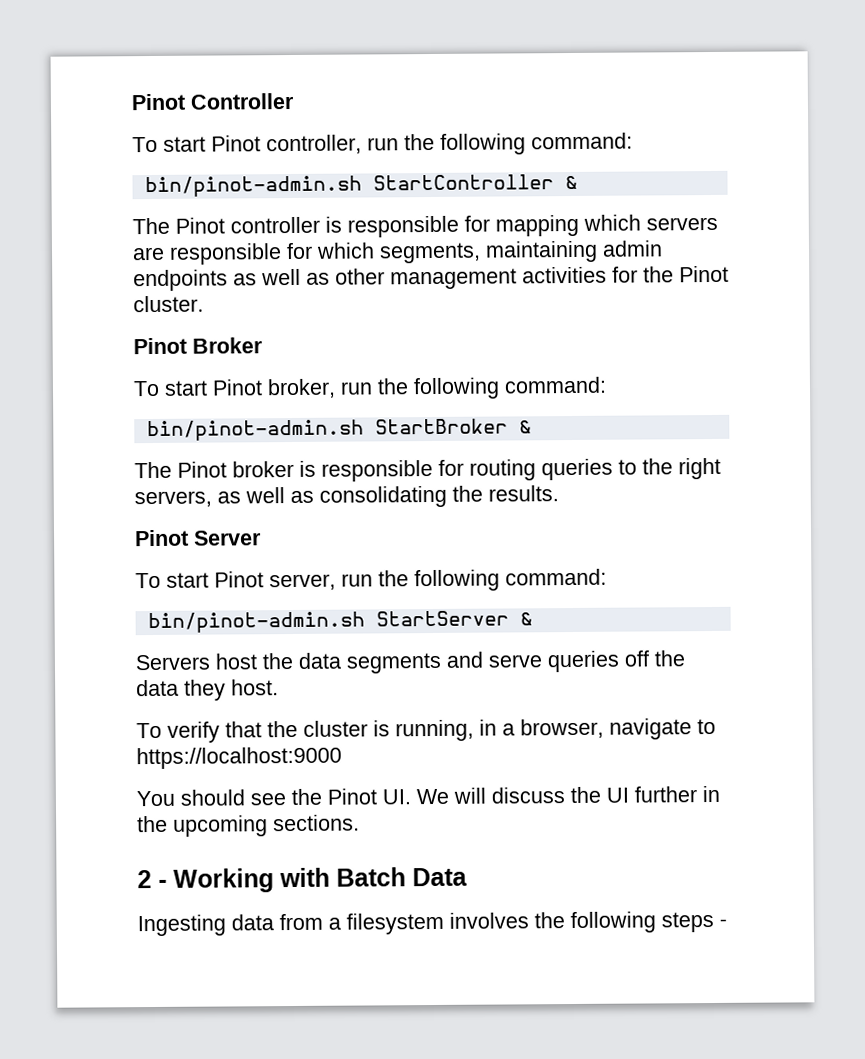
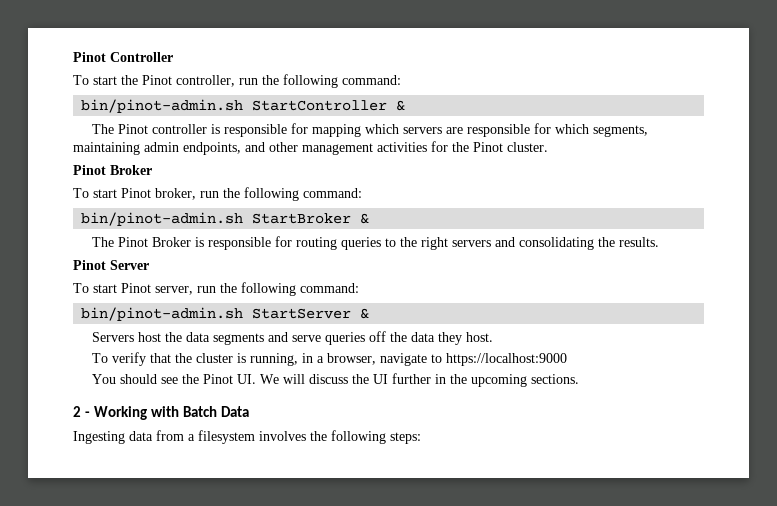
- To start Pinot controller, run the following command:
+ To start the Pinot controller, run the following command:
- The Pinot controller is responsible for mapping which servers are responsible for which segments, maintaining admin endpoints as well as other management activities for the Pinot cluster.
+ The Pinot controller is responsible for mapping which servers are responsible for which segments, maintaining admin endpoints, and other management activities for the Pinot cluster.
- The Pinot broker is responsible for routing queries to the right servers, as well as consolidating the results.
+ The Pinot Broker is responsible for routing queries to the right servers and consolidating the results.
- Ingesting data from a filesystem involves the following steps -
+ Ingesting data from a filesystem involves the following steps:

